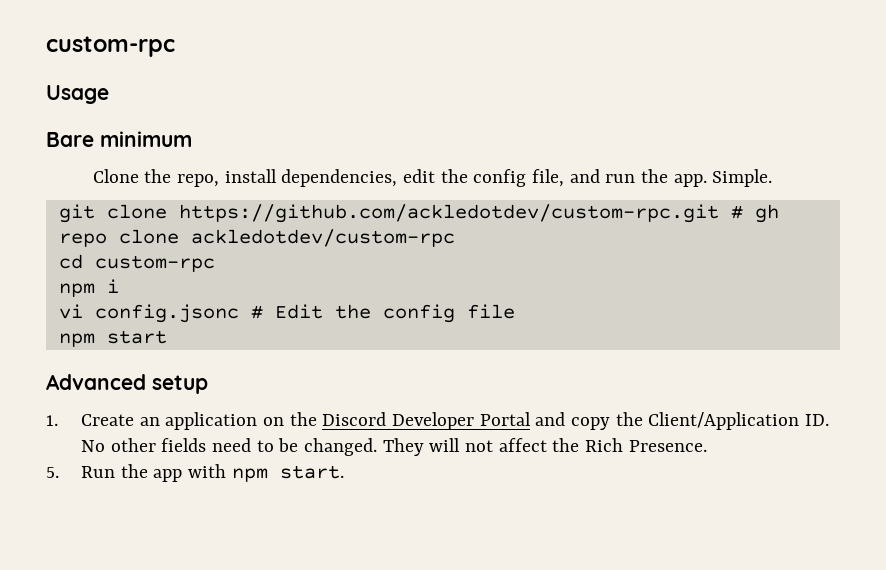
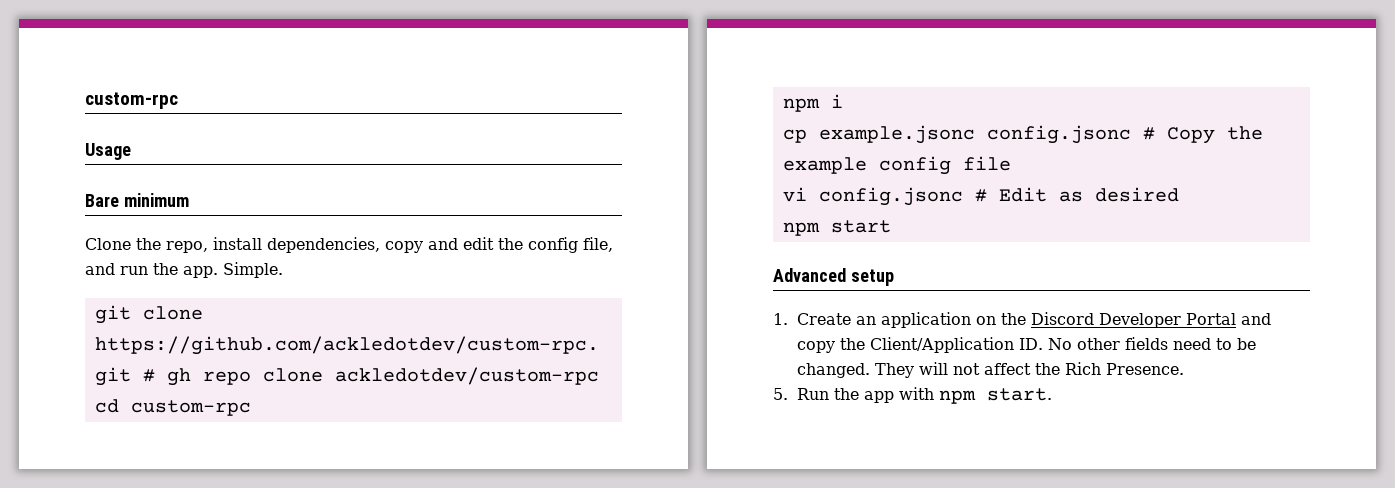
- Clone the repo, install dependencies, edit the config file, and run the app.
+ Clone the repo, install dependencies, copy and edit the config file, and run the app.
+ cp example.jsonc config.jsonc # Copy the example config file
- vi config.jsonc # Edit the config file
+ vi config.jsonc # Edit as desired

